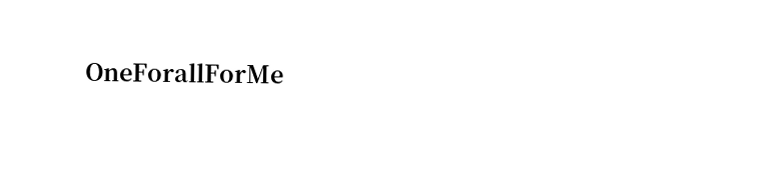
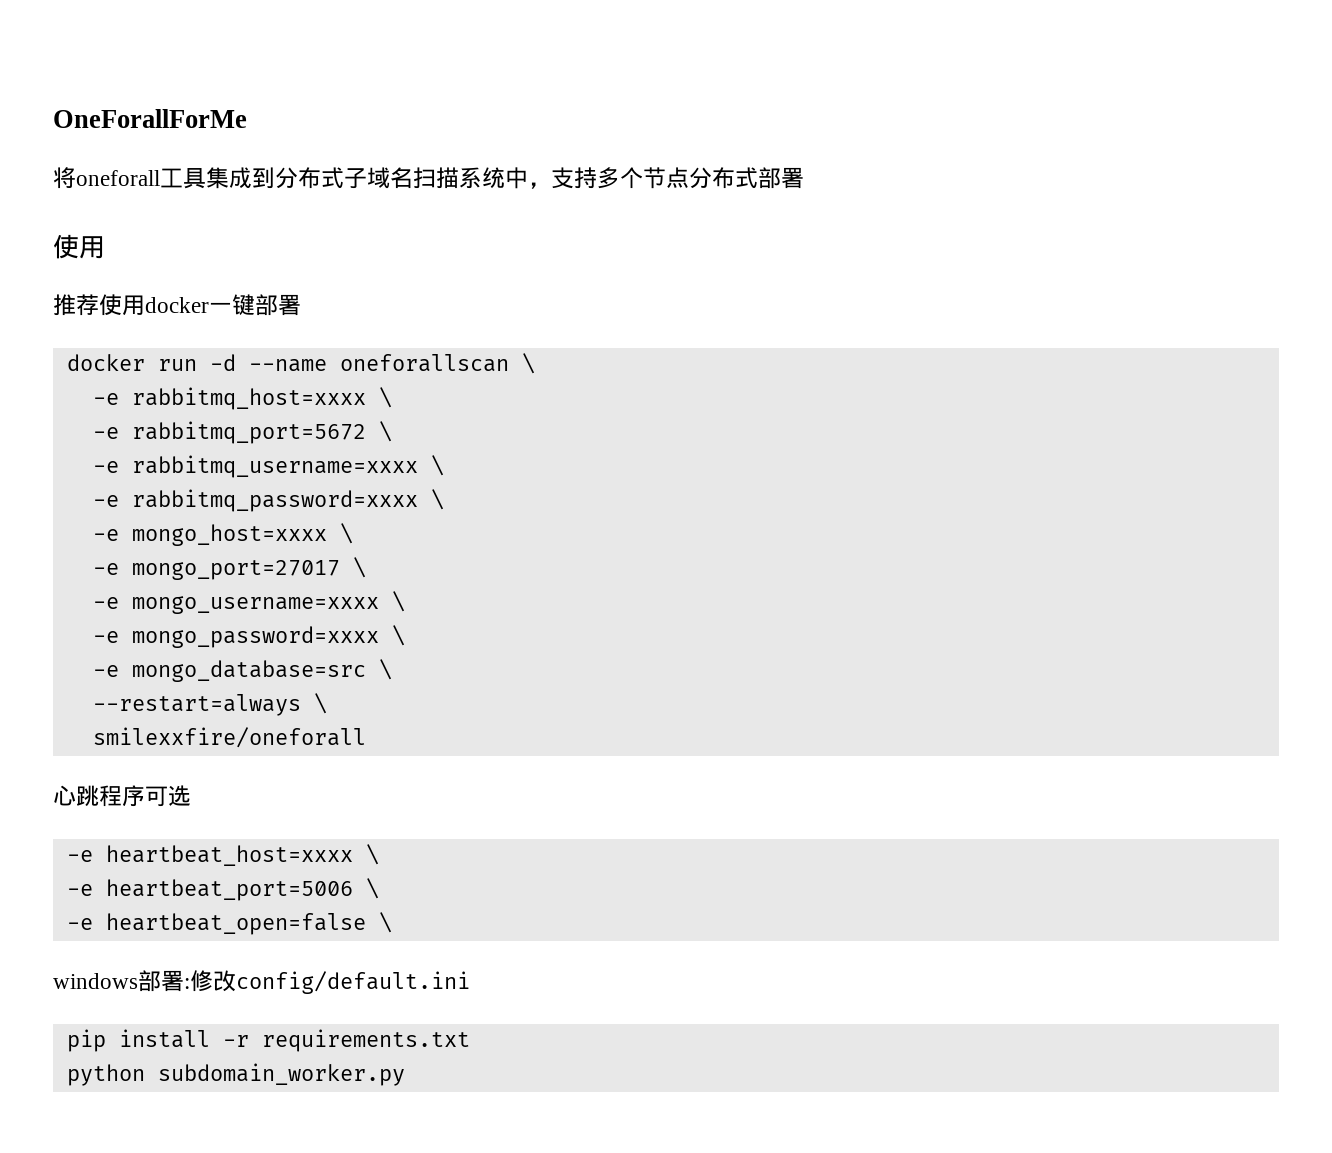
+ 将oneforall工具集成到分布式子域名扫描系统中，支持多个节点分布式部署
+ 使用
+ 推荐使用docker一键部署
+ docker run -d --name oneforallscan \
+ -e rabbitmq_host=xxxx \
+ -e rabbitmq_port=5672 \
+ -e rabbitmq_username=xxxx \
+ -e rabbitmq_password=xxxx \
+ -e mongo_host=xxxx \
+ -e mongo_port=27017 \
+ -e mongo_username=xxxx \
+ -e mongo_password=xxxx \
+ -e mongo_database=src \
+ --restart=always \
+ smilexxfire/oneforall
+ 心跳程序可选
+ -e heartbeat_host=xxxx \
+ -e heartbeat_port=5006 \
+ -e heartbeat_open=false \
+ windows部署:修改config/default.ini
+ pip install -r requirements.txt
+ python subdomain_worker.py

